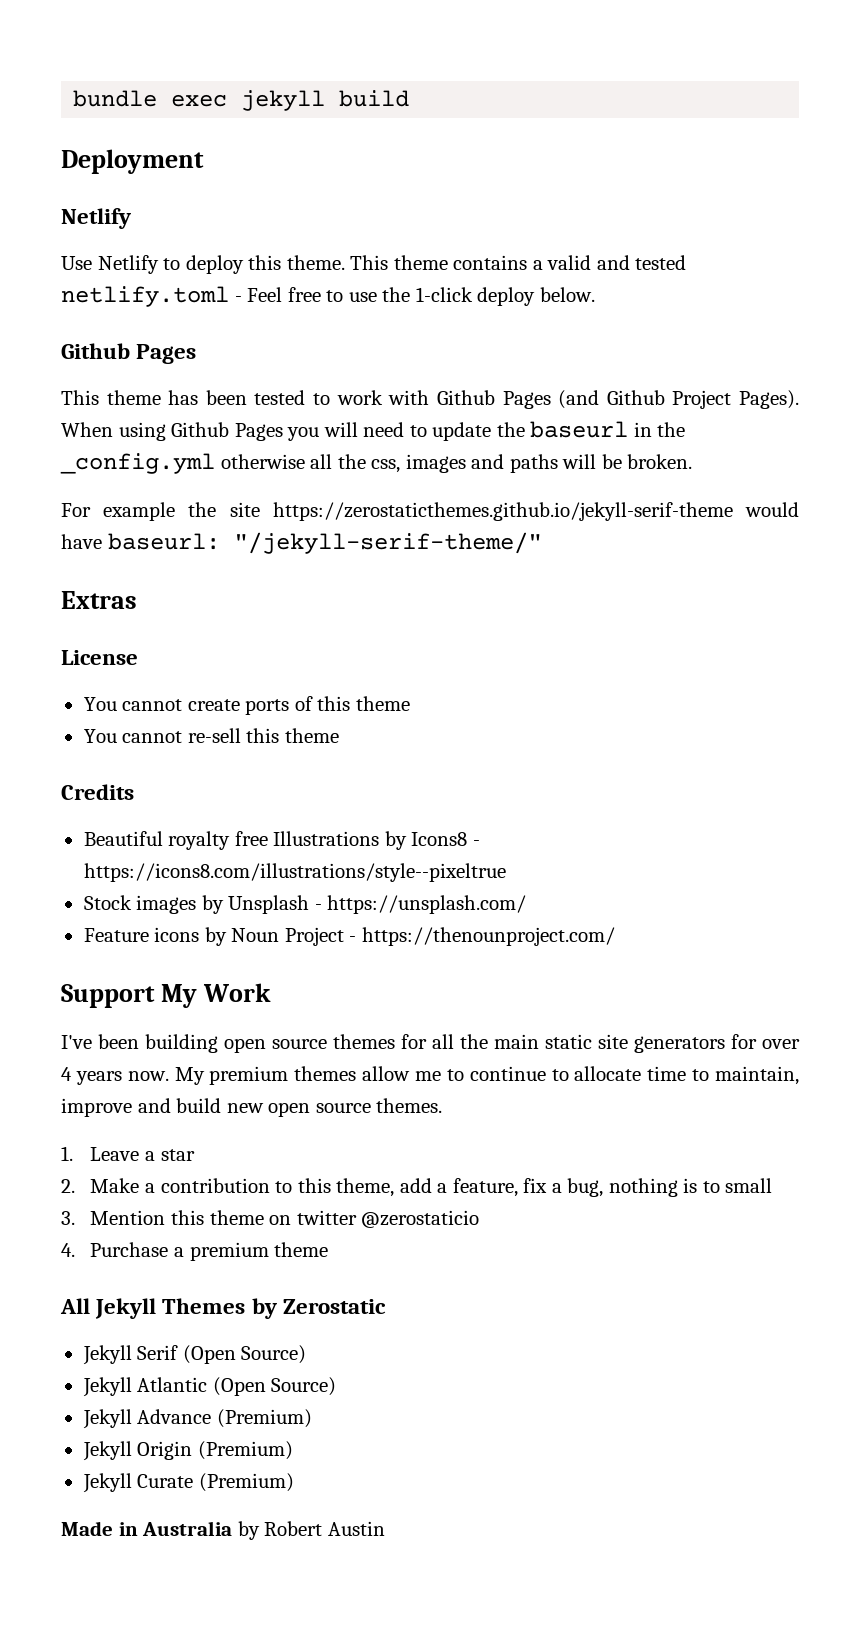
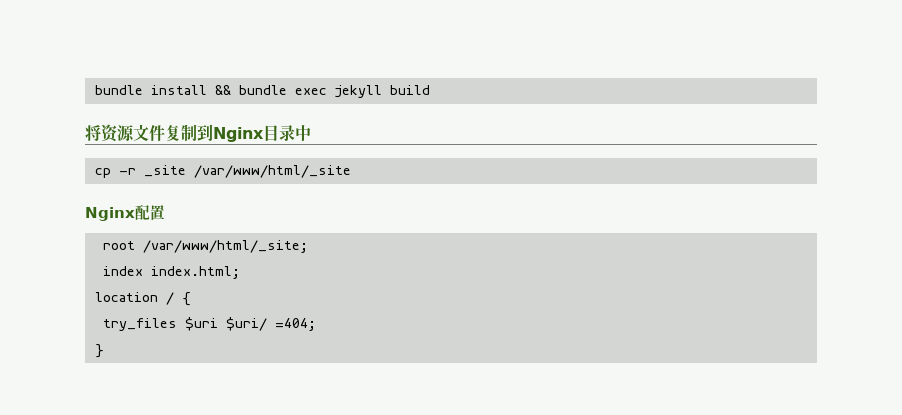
- bundle exec jekyll build
+ bundle install && bundle exec jekyll build
- Deployment
- Netlify
- Use Netlify to deploy this theme. This theme contains a valid and tested netlify.toml - Feel free to use the 1-click deploy below.
- Github Pages
- This theme has been tested to work with Github Pages (and Github Project Pages). When using Github Pages you will need to update the baseurl in the _config.yml otherwise all the css, images and paths will be broken.
- For example the site https://zerostaticthemes.github.io/jekyll-serif-theme would have baseurl: "/jekyll-serif-theme/"
- Extras
- License
- You cannot create ports of this theme
- You cannot re-sell this theme
- Credits
- Beautiful royalty free Illustrations by Icons8 - https://icons8.com/illustrations/style--pixeltrue
- Stock images by Unsplash - https://unsplash.com/
- Feature icons by Noun Project - https://thenounproject.com/
- Support My Work
- I've been building open source themes for all the main static site generators for over 4 years now. My premium themes allow me to continue to allocate time to maintain, improve and build new open source themes.
- 1. Leave a star
- 2. Make a contribution to this theme, add a feature, fix a bug, nothing is to small
- 3. Mention this theme on twitter @zerostaticio
- 4. Purchase a premium theme
- All Jekyll Themes by Zerostatic
- Jekyll Serif (Open Source)
- Jekyll Atlantic (Open Source)
- Jekyll Advance (Premium)
- Jekyll Origin (Premium)
- Jekyll Curate (Premium)
- Made in Australia by Robert Austin
+ 将资源文件复制到Nginx目录中
+ cp -r _site /var/www/html/_site
+ Nginx配置
+ root /var/www/html/_site;
+ index index.html;
+ location / {
+ try_files $uri $uri/ =404;
+ }

